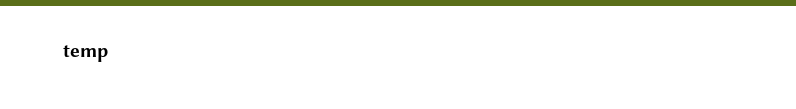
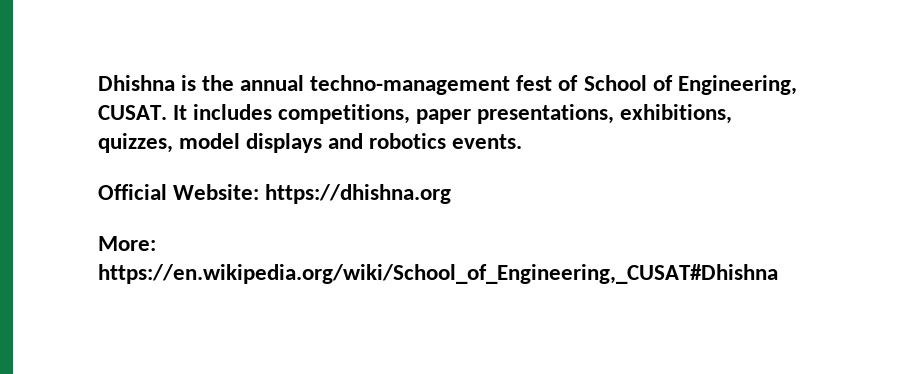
- temp
+ Dhishna is the annual techno-management fest of School of Engineering, CUSAT. It includes competitions, paper presentations, exhibitions, quizzes, model displays and robotics events.
+ Official Website: https://dhishna.org
+ More: https://en.wikipedia.org/wiki/School_of_Engineering,_CUSAT#Dhishna

